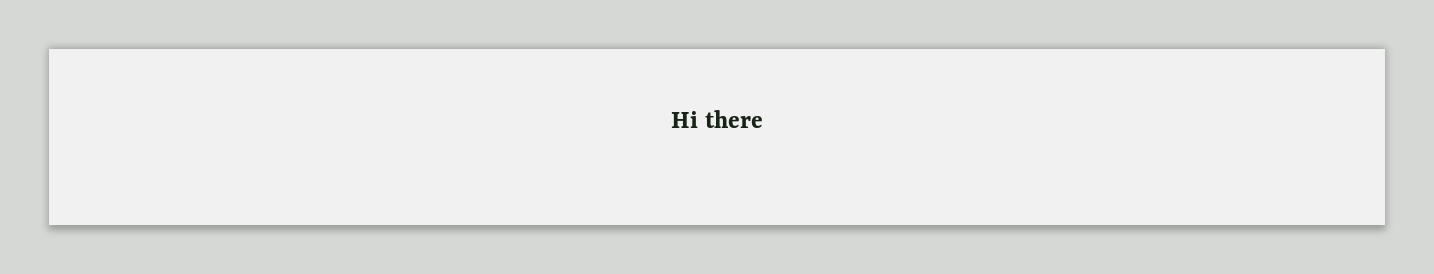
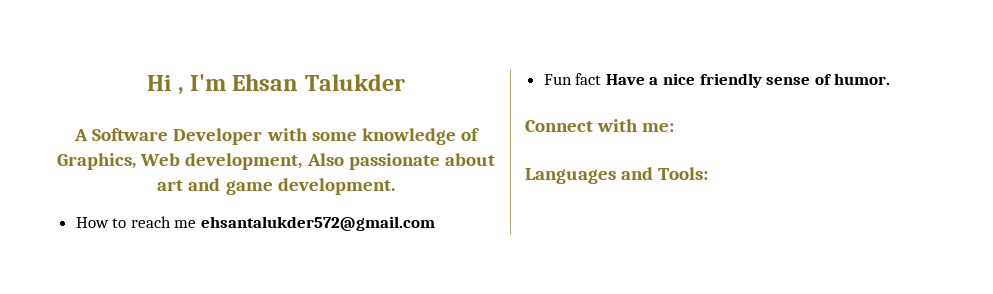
- Hi there
+ Hi , I'm Ehsan Talukder
+ A Software Developer with some knowledge of Graphics, Web development, Also passionate about art and game development.
+ How to reach me ehsantalukder572@gmail.com
+ Fun fact Have a nice friendly sense of humor.
+ Connect with me:
+ Languages and Tools:

